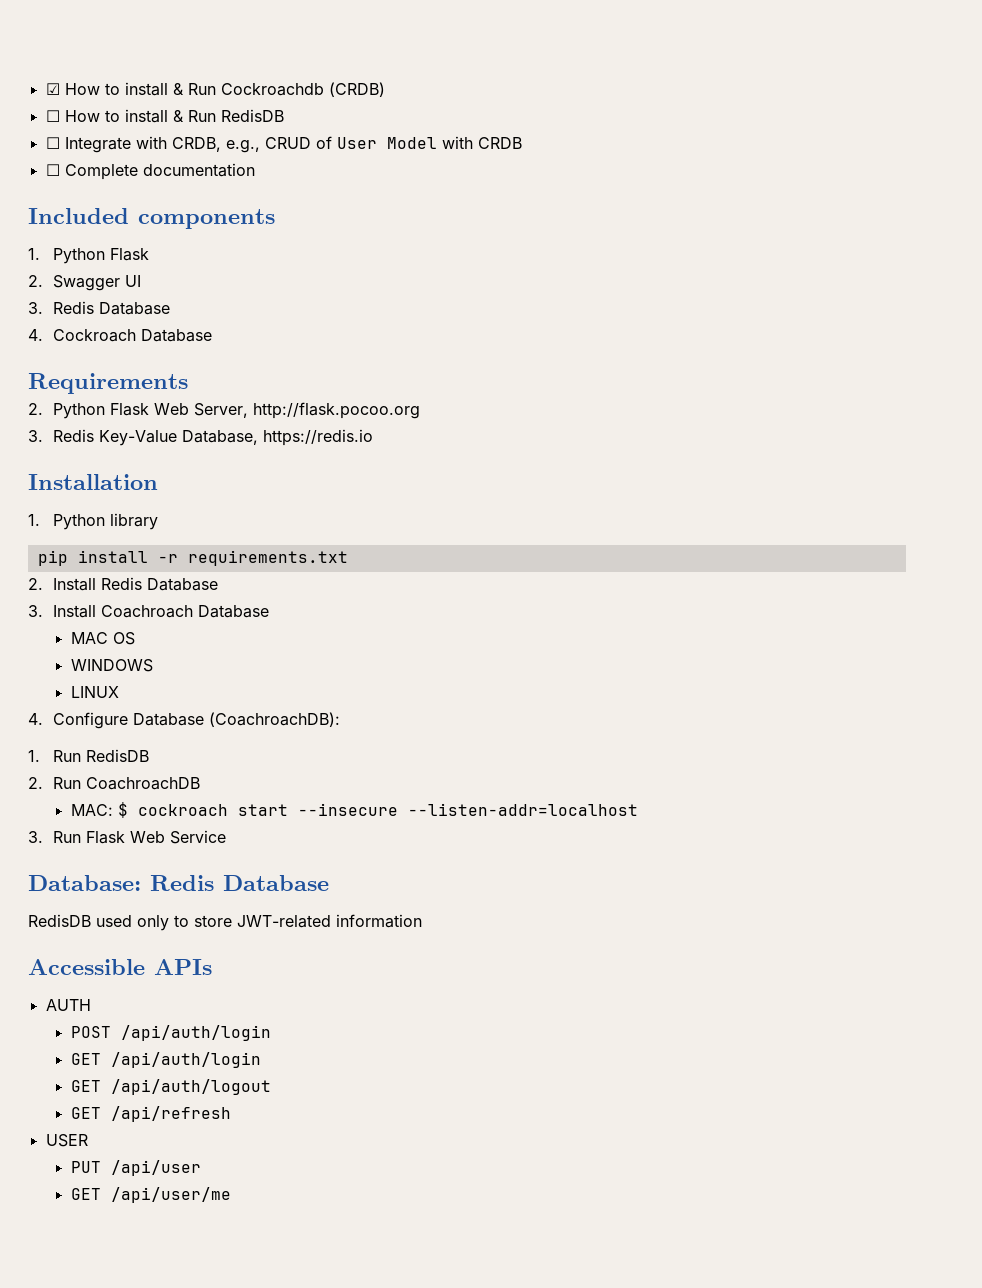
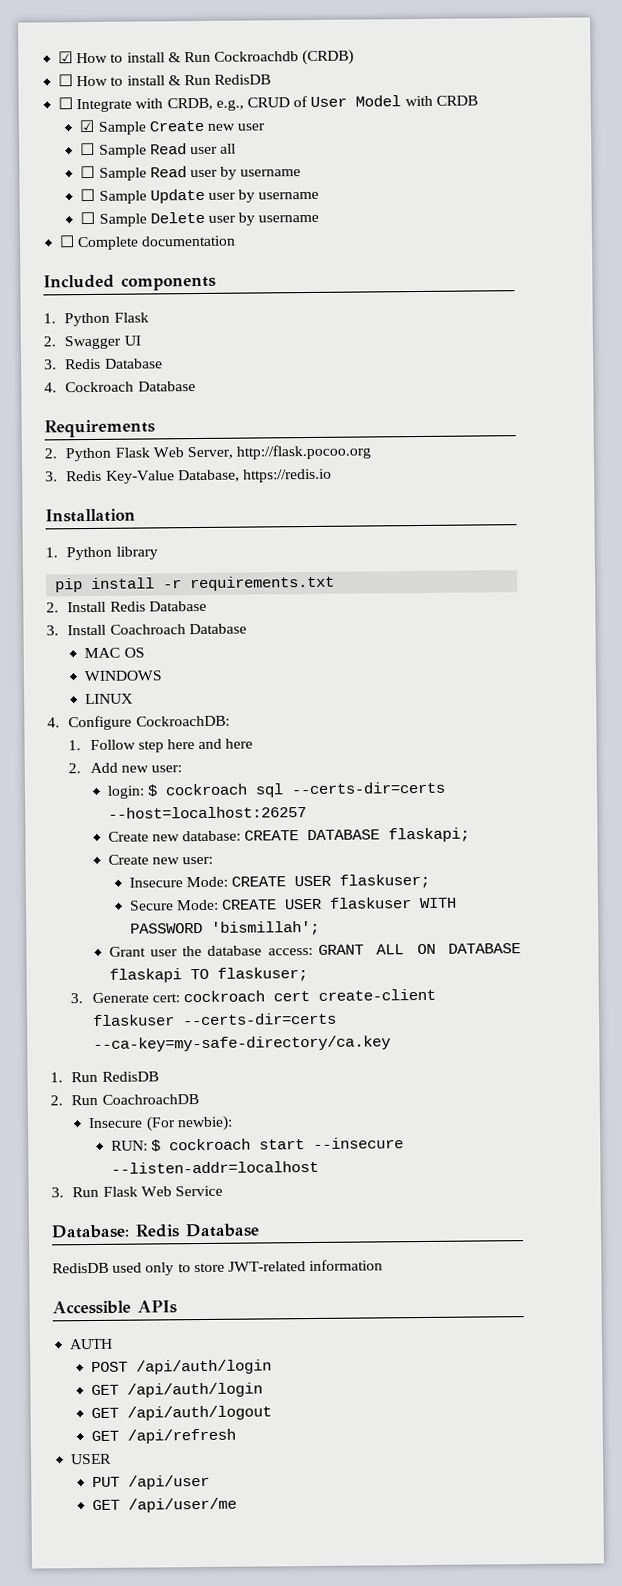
+ ☑ Sample Create new user
+ ☐ Sample Read user all
+ ☐ Sample Read user by username
+ ☐ Sample Update user by username
+ ☐ Sample Delete user by username
- 4. Configure Database (CoachroachDB):
+ 4. Configure CockroachDB:
+ 1. Follow step here and here
+ 2. Add new user:
+ login: $ cockroach sql --certs-dir=certs --host=localhost:26257
+ Create new database: CREATE DATABASE flaskapi;
+ Create new user:
+ Insecure Mode: CREATE USER flaskuser;
+ Secure Mode: CREATE USER flaskuser WITH PASSWORD 'bismillah';
+ Grant user the database access: GRANT ALL ON DATABASE flaskapi TO flaskuser;
+ 3. Generate cert: cockroach cert create-client flaskuser --certs-dir=certs --ca-key=my-safe-directory/ca.key
- MAC: $ cockroach start --insecure --listen-addr=localhost
+ Insecure (For newbie):
+ RUN: $ cockroach start --insecure --listen-addr=localhost

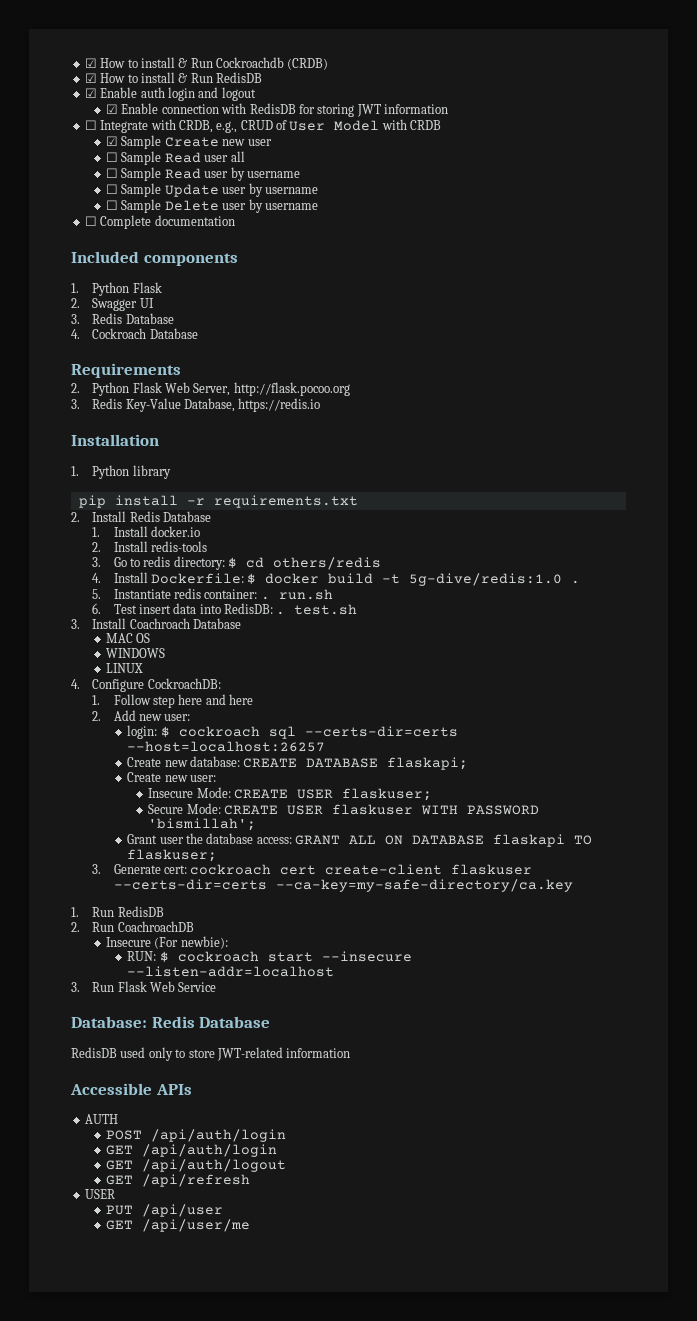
- ☐ How to install & Run RedisDB
+ ☑ How to install & Run RedisDB
+ ☑ Enable auth login and logout
+ ☑ Enable connection with RedisDB for storing JWT information
+ 1. Install docker.io
+ 2. Install redis-tools
+ 3. Go to redis directory: $ cd others/redis
+ 4. Install Dockerfile: $ docker build -t 5g-dive/redis:1.0 .
+ 5. Instantiate redis container: . run.sh
+ 6. Test insert data into RedisDB: . test.sh

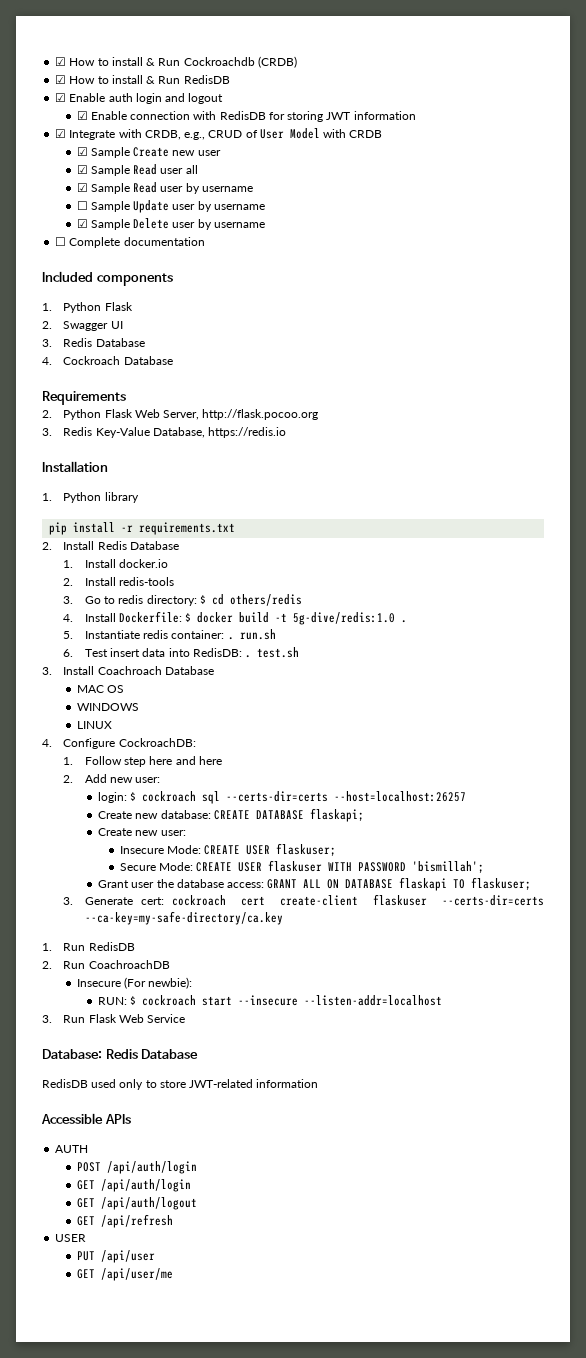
- ☐ Integrate with CRDB, e.g., CRUD of User Model with CRDB
+ ☑ Integrate with CRDB, e.g., CRUD of User Model with CRDB
- ☐ Sample Read user all
+ ☑ Sample Read user all
- ☐ Sample Read user by username
+ ☑ Sample Read user by username
- ☐ Sample Delete user by username
+ ☑ Sample Delete user by username

